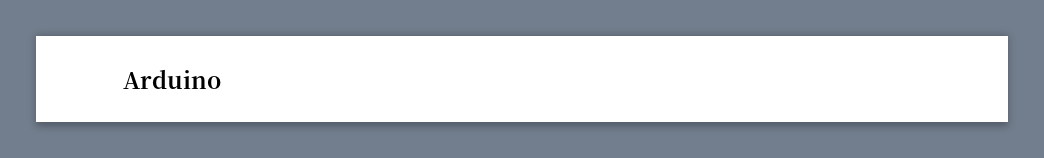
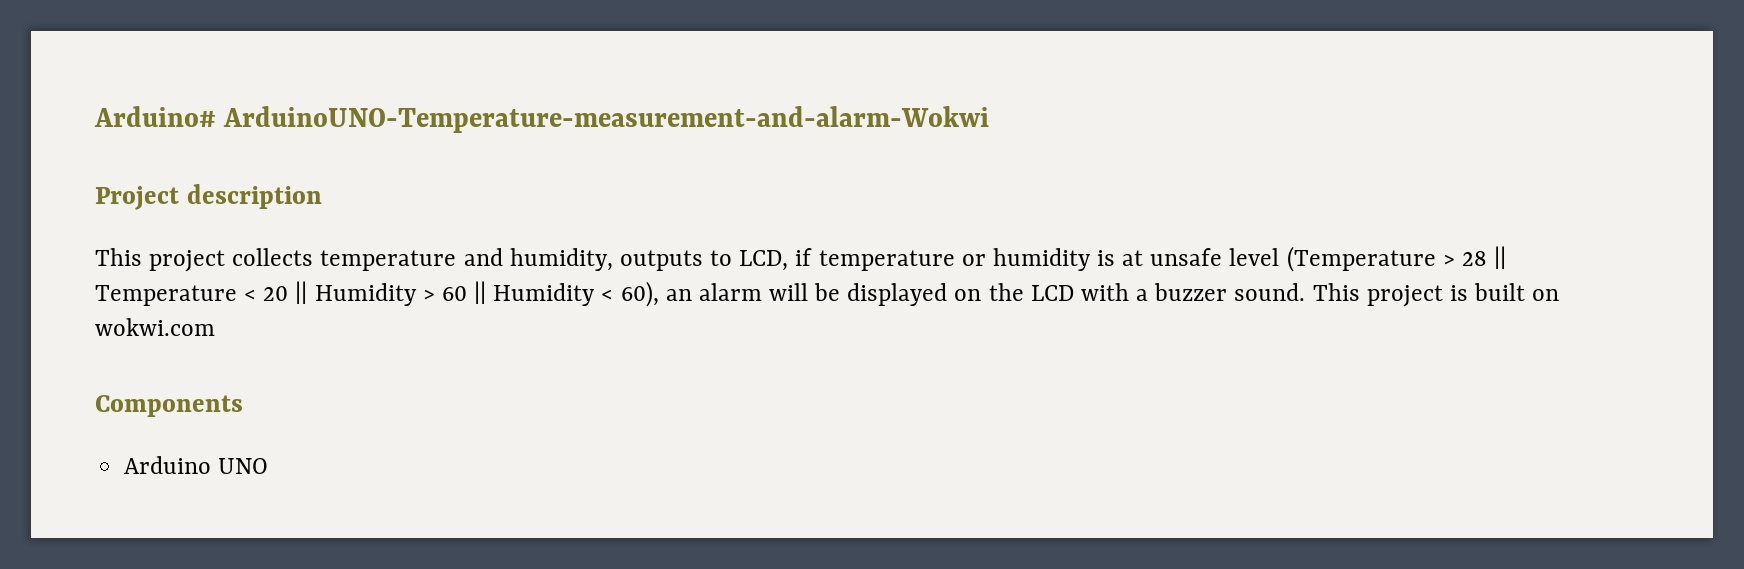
- Arduino
+ Arduino# ArduinoUNO-Temperature-measurement-and-alarm-Wokwi
+ Project description
+ This project collects temperature and humidity, outputs to LCD, if temperature or humidity is at unsafe level (Temperature > 28 || Temperature < 20 || Humidity > 60 || Humidity < 60), an alarm will be displayed on the LCD with a buzzer sound. This project is built on wokwi.com
+ Components
+ Arduino UNO

